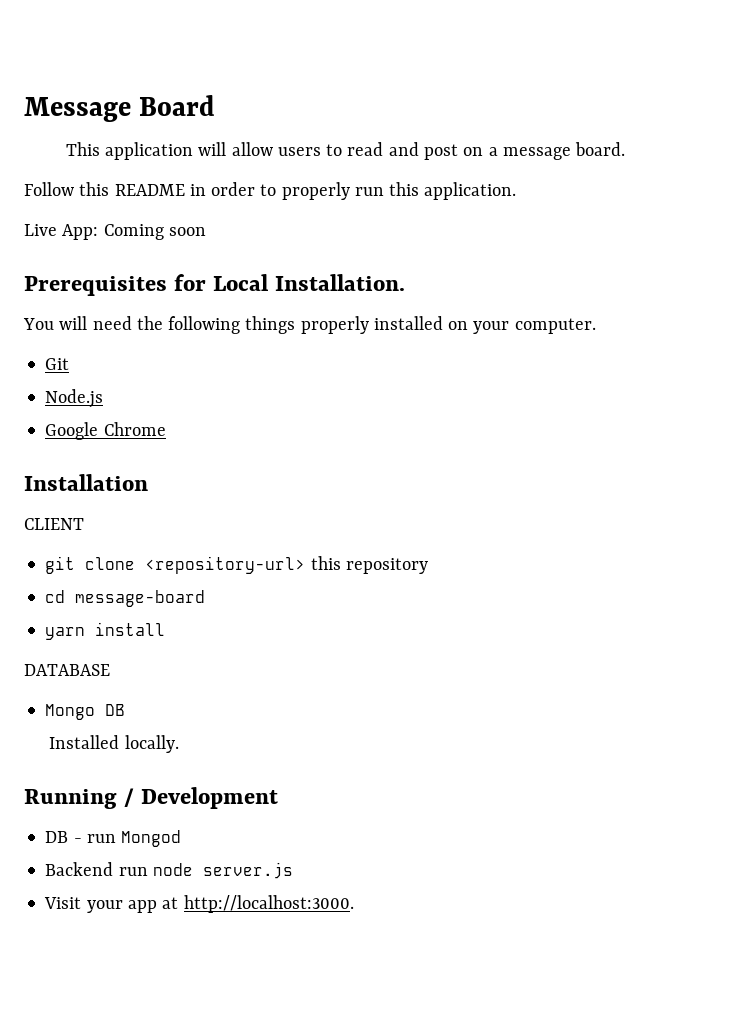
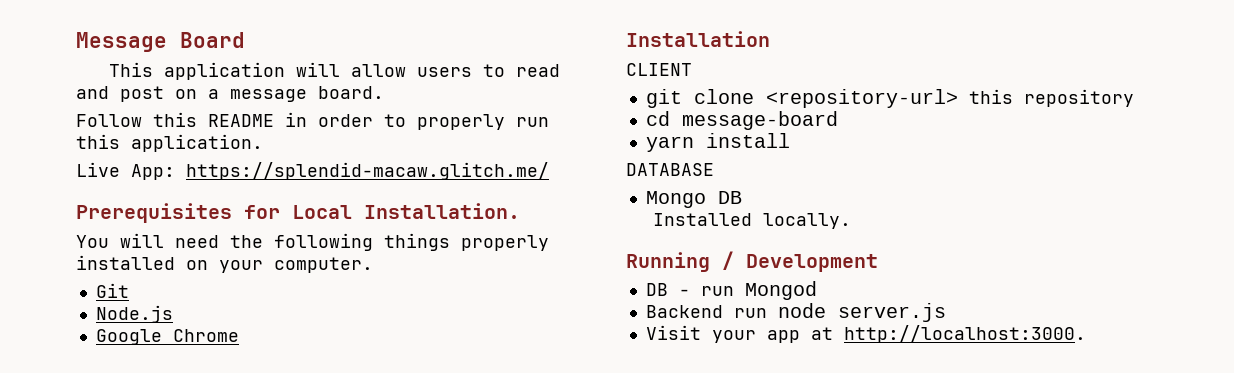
- Live App: Coming soon
+ Live App: https://splendid-macaw.glitch.me/

